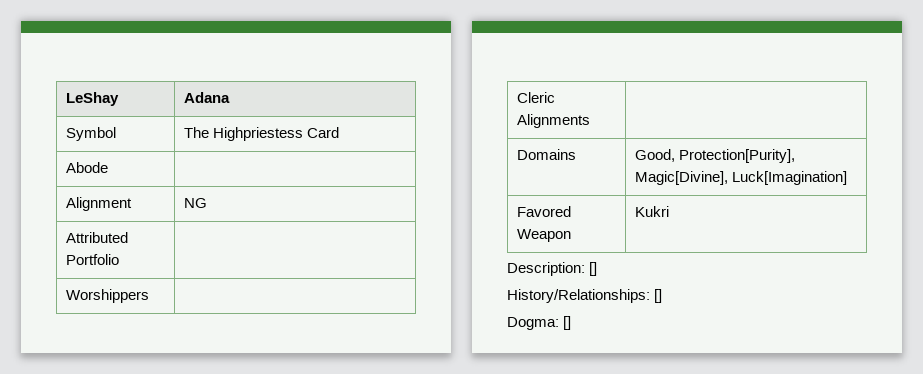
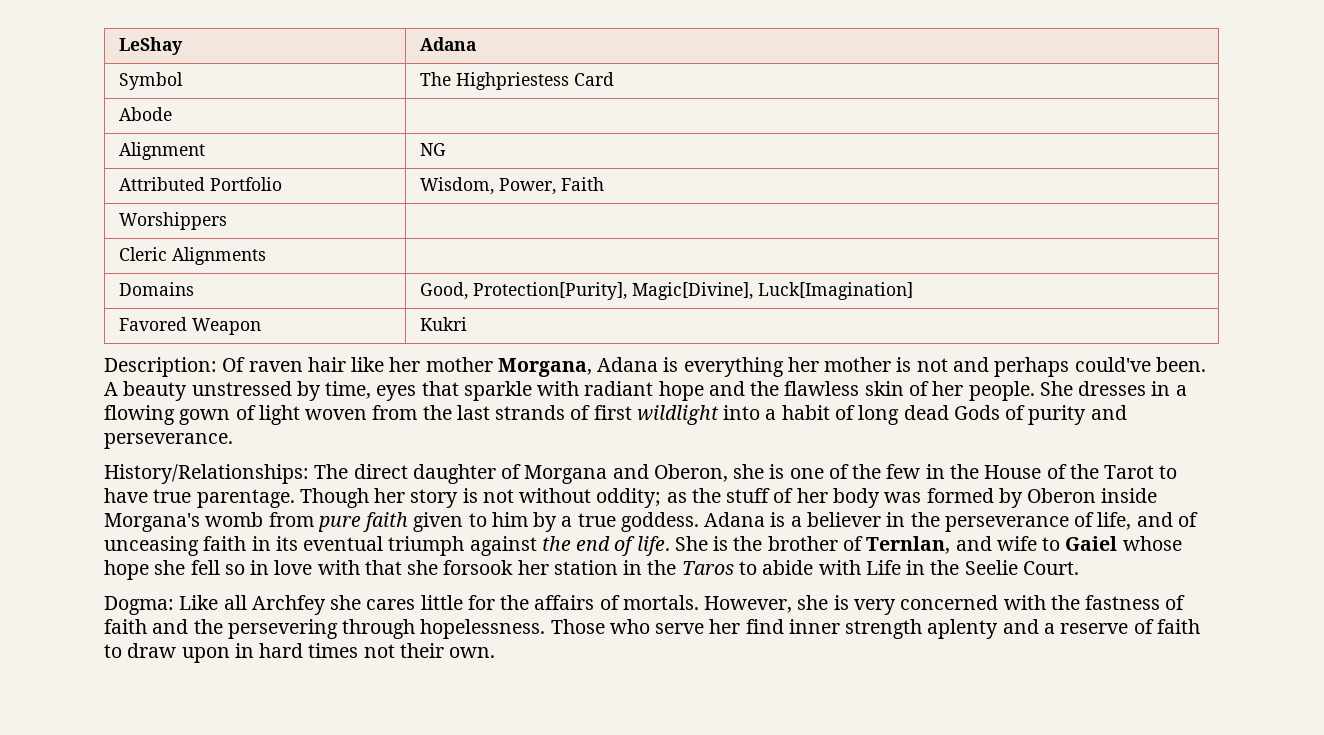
- Attributed Portfolio |
+ Attributed Portfolio | Wisdom, Power, Faith
- Description: []
- History/Relationships: []
- Dogma: []
+ Description: Of raven hair like her mother Morgana, Adana is everything her mother is not and perhaps could've been. A beauty unstressed by time, eyes that sparkle with radiant hope and the flawless skin of her people. She dresses in a flowing gown of light woven from the last strands of first wildlight into a habit of long dead Gods of purity and perseverance.
+ History/Relationships: The direct daughter of Morgana and Oberon, she is one of the few in the House of the Tarot to have true parentage. Though her story is not without oddity; as the stuff of her body was formed by Oberon inside Morgana's womb from pure faith given to him by a true goddess. Adana is a believer in the perseverance of life, and of unceasing faith in its eventual triumph against the end of life. She is the brother of Ternlan, and wife to Gaiel whose hope she fell so in love with that she forsook her station in the Taros to abide with Life in the Seelie Court.
+ Dogma: Like all Archfey she cares little for the affairs of mortals. However, she is very concerned with the fastness of faith and the persevering through hopelessness. Those who serve her find inner strength aplenty and a reserve of faith to draw upon in hard times not their own.

